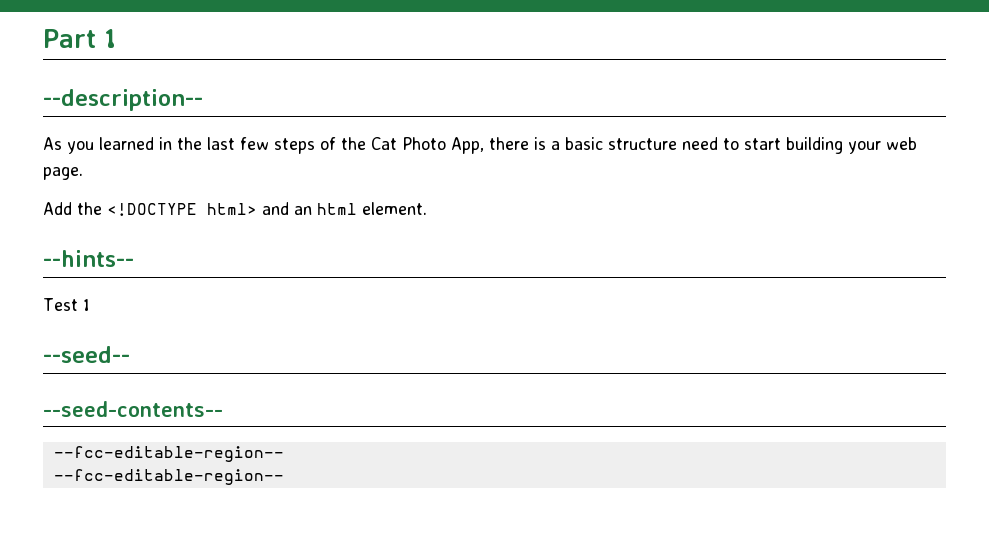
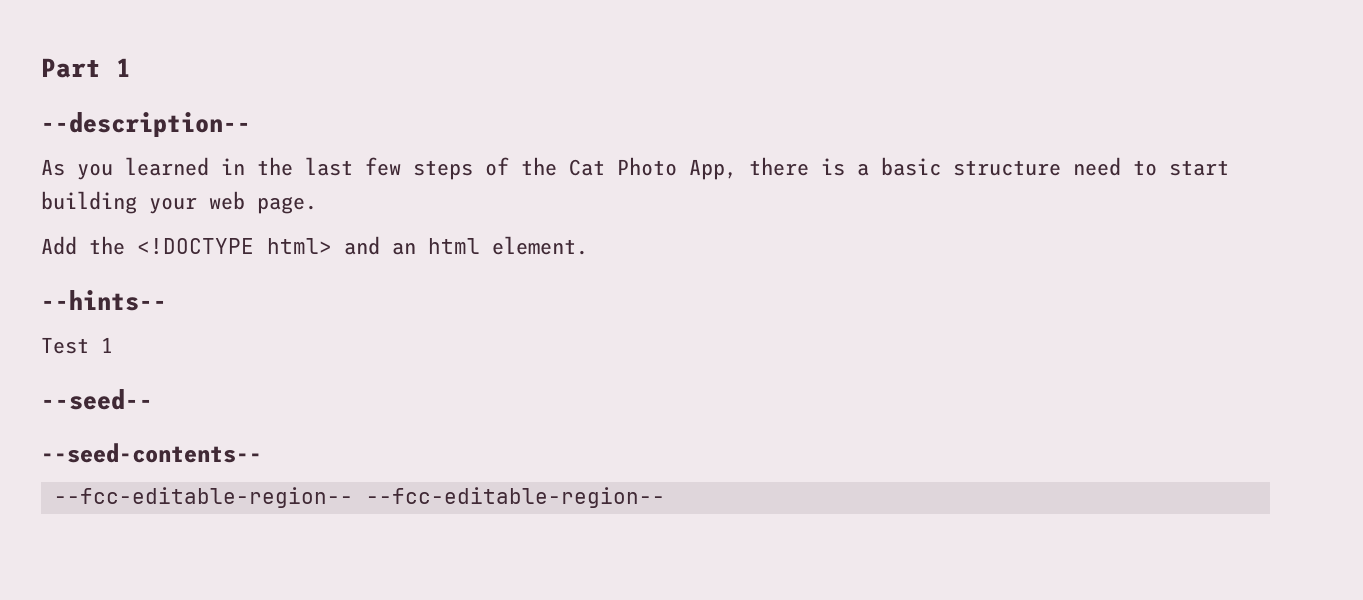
  --seed-contents--
- --fcc-editable-region--
- --fcc-editable-region--
+ --fcc-editable-region-- --fcc-editable-region--

